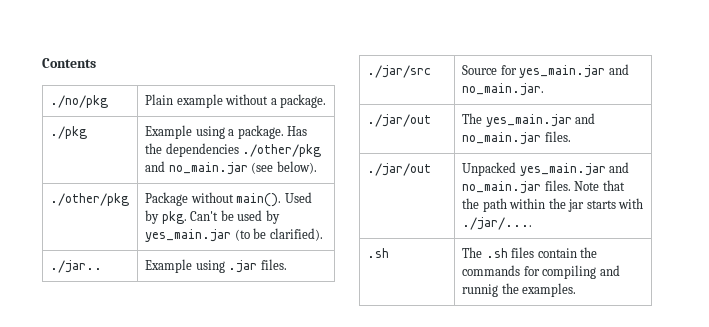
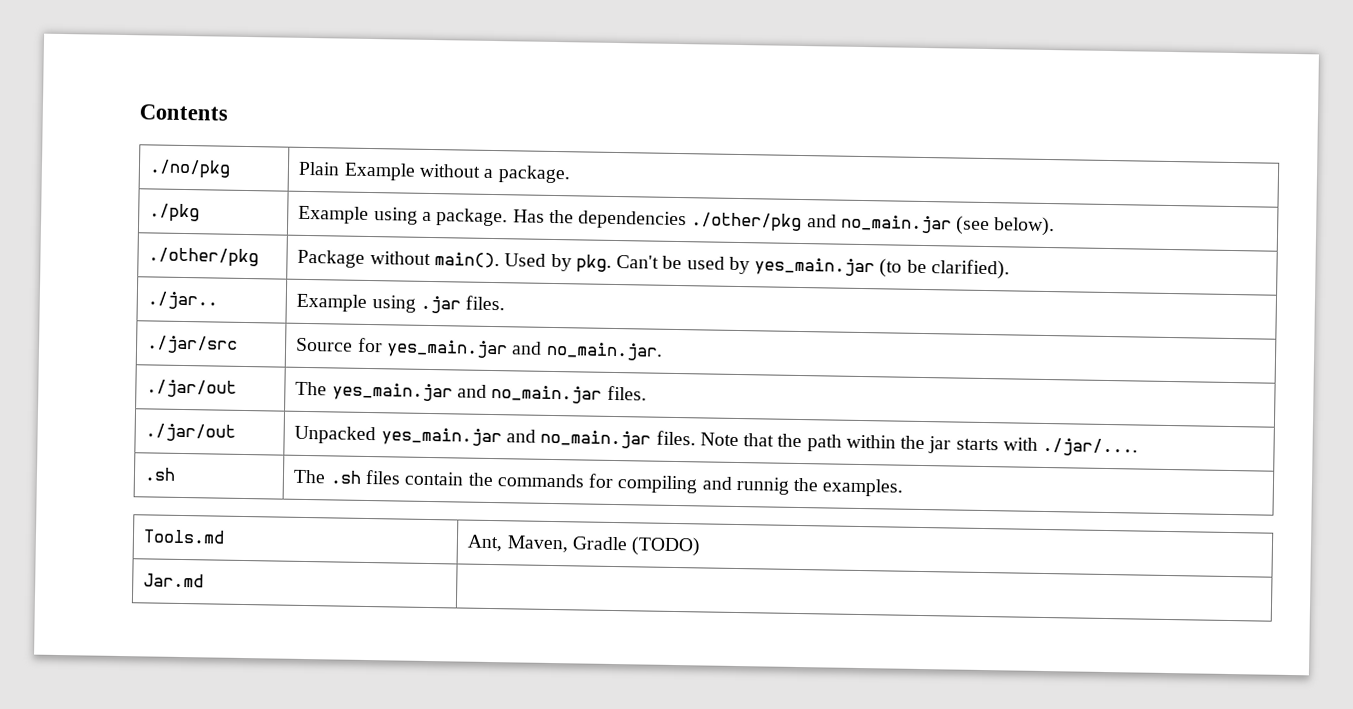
- ./no/pkg | Plain example without a package.
+ ./no/pkg | Plain Example without a package.
+ Tools.md | Ant, Maven, Gradle (TODO)
+ Jar.md |

